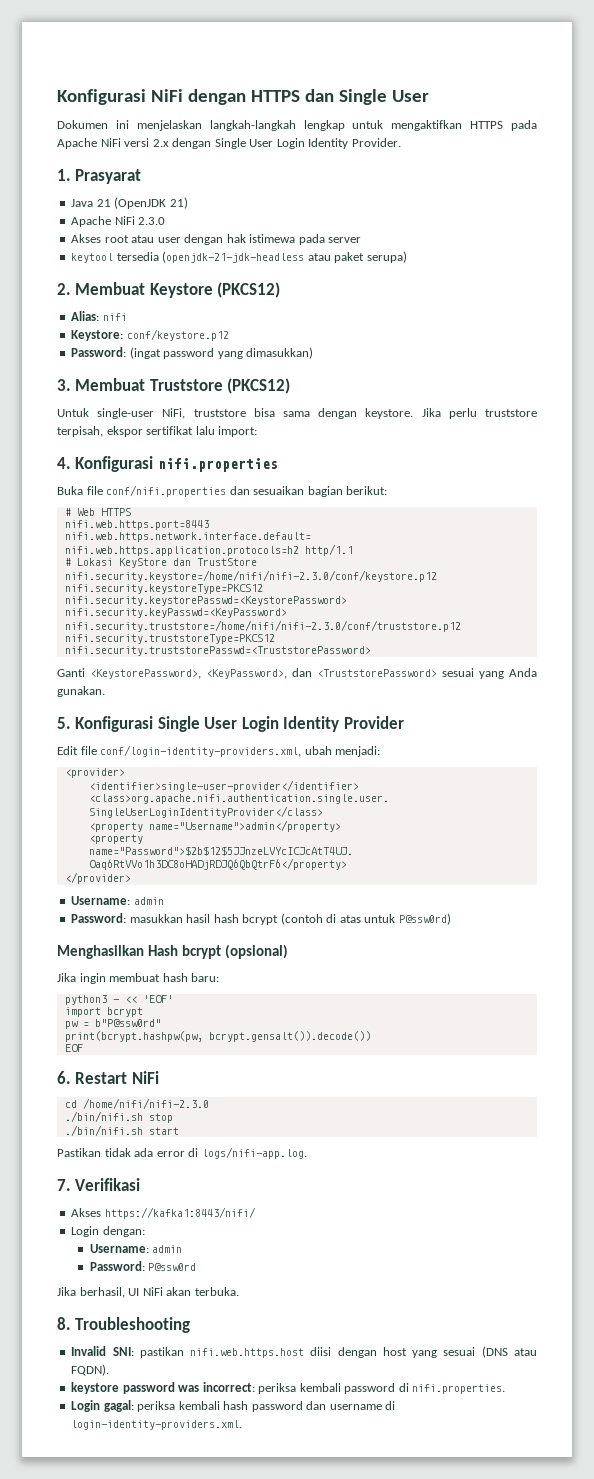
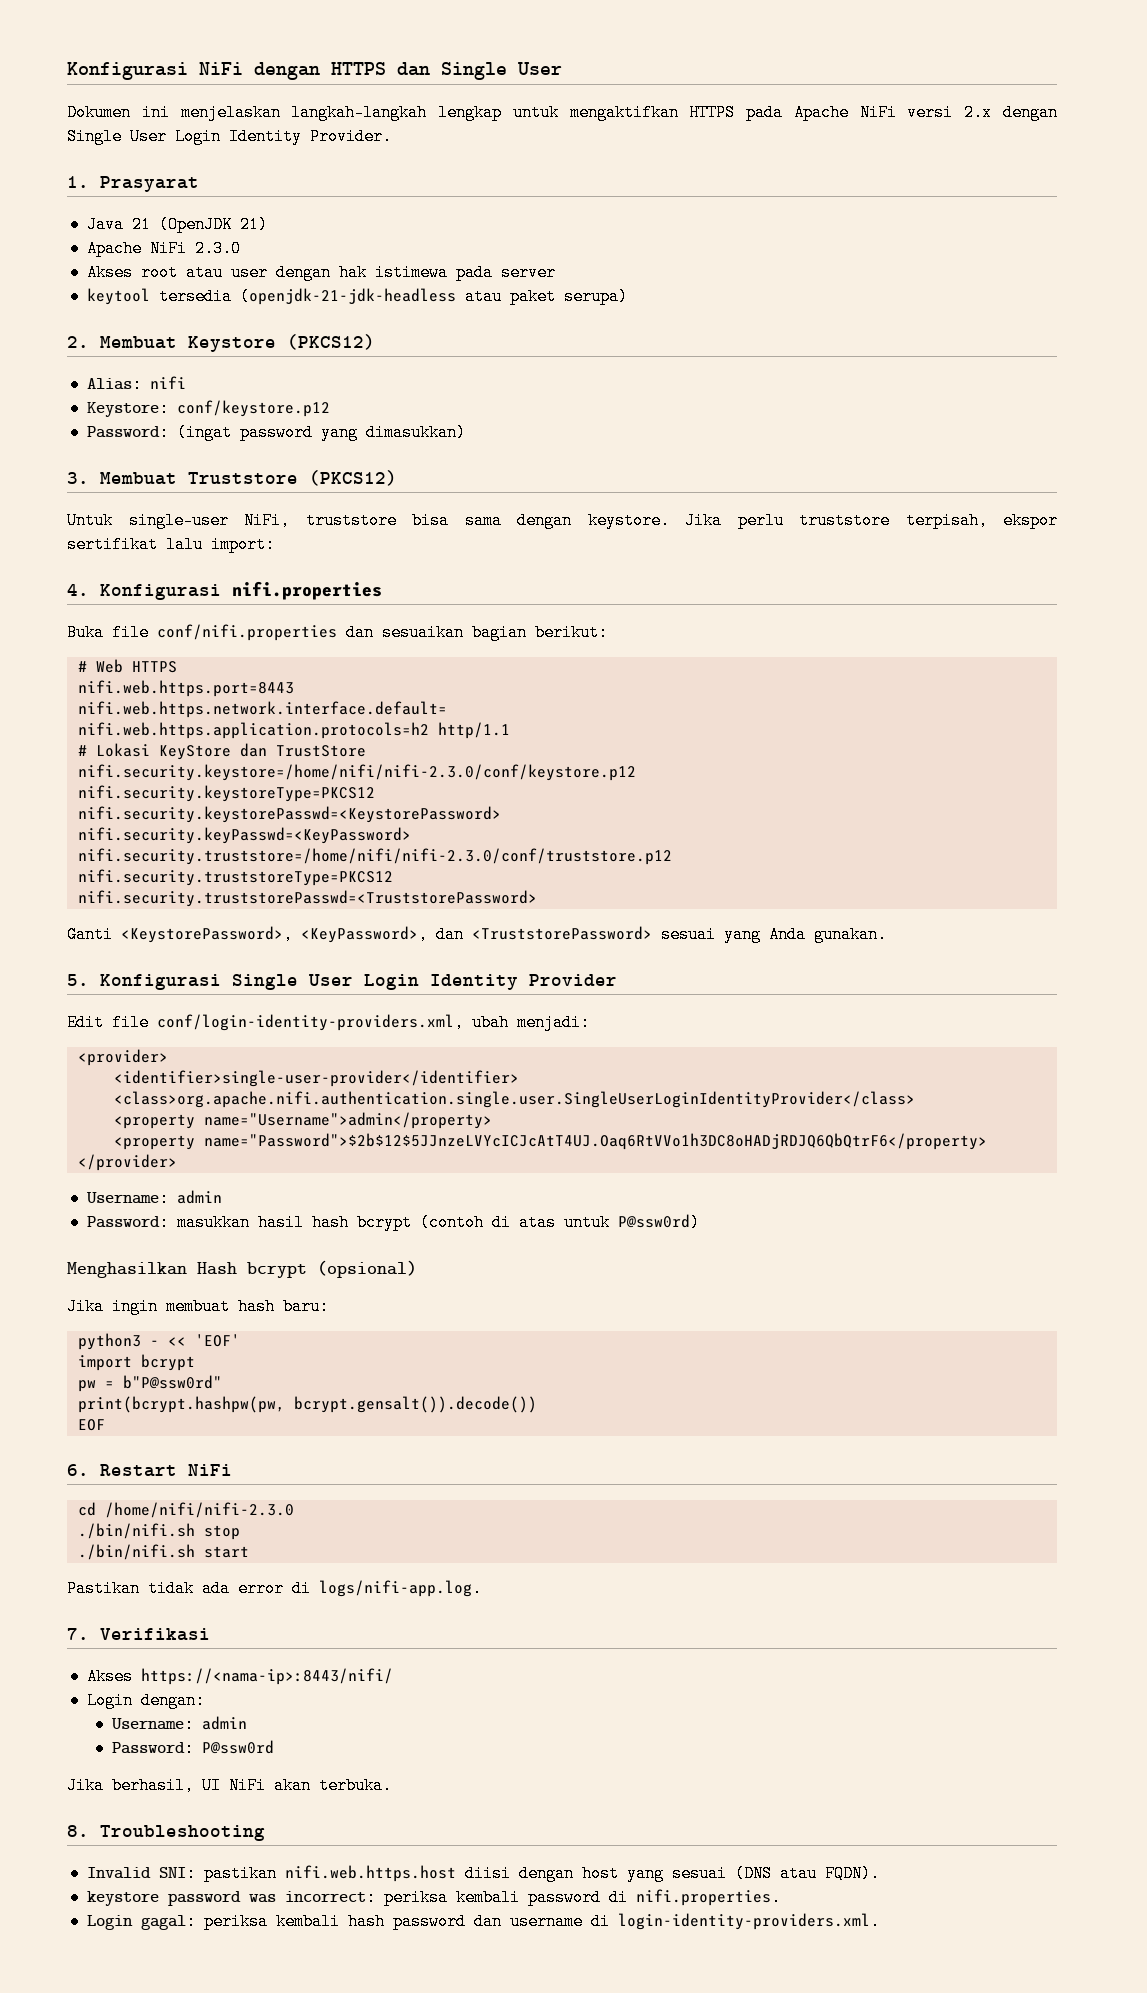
- Akses https://kafka1:8443/nifi/
+ Akses https://<nama-ip>:8443/nifi/

